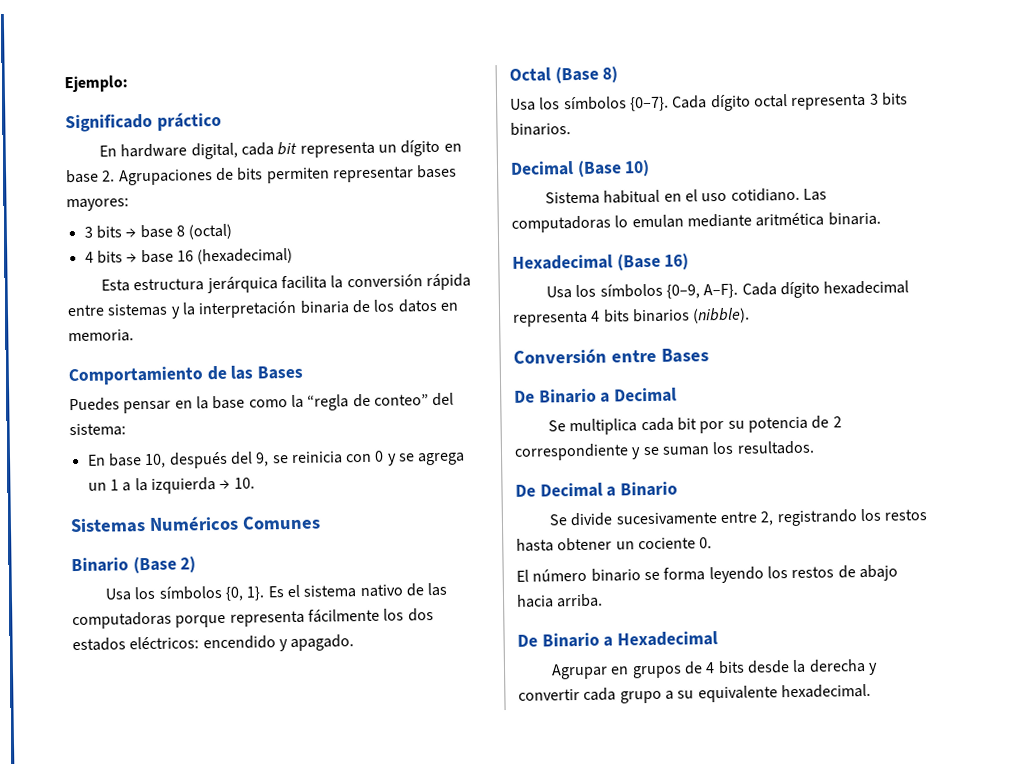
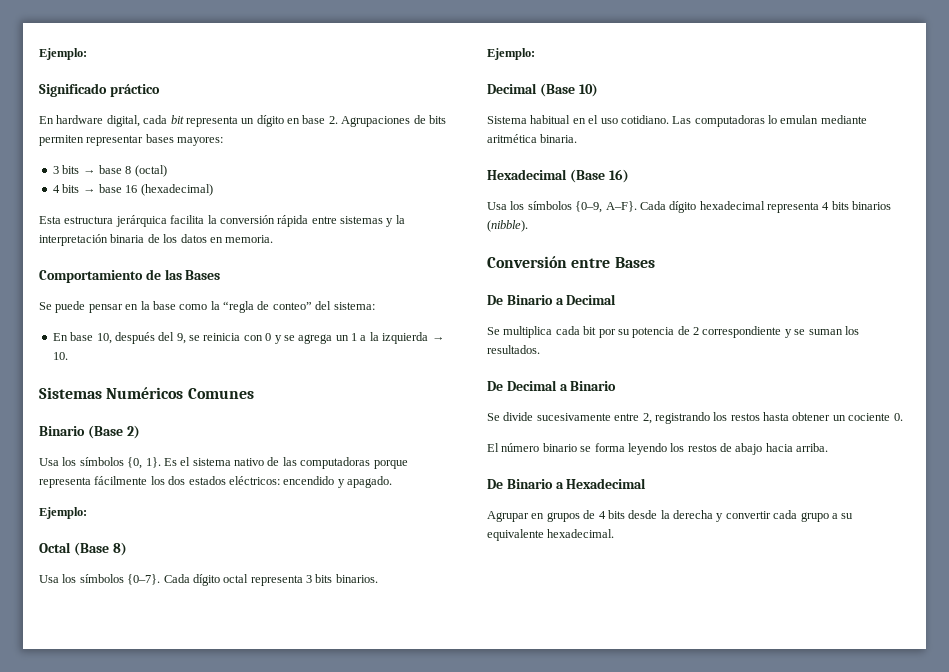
- Puedes pensar en la base como la “regla de conteo” del sistema:
+ Se puede pensar en la base como la “regla de conteo” del sistema:
  Es el sistema nativo de las computadoras porque representa fácilmente los dos estados eléctricos: encendido y apagado.
+ Ejemplo:
  Cada dígito octal representa 3 bits binarios.
+ Ejemplo:

